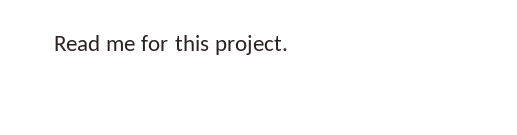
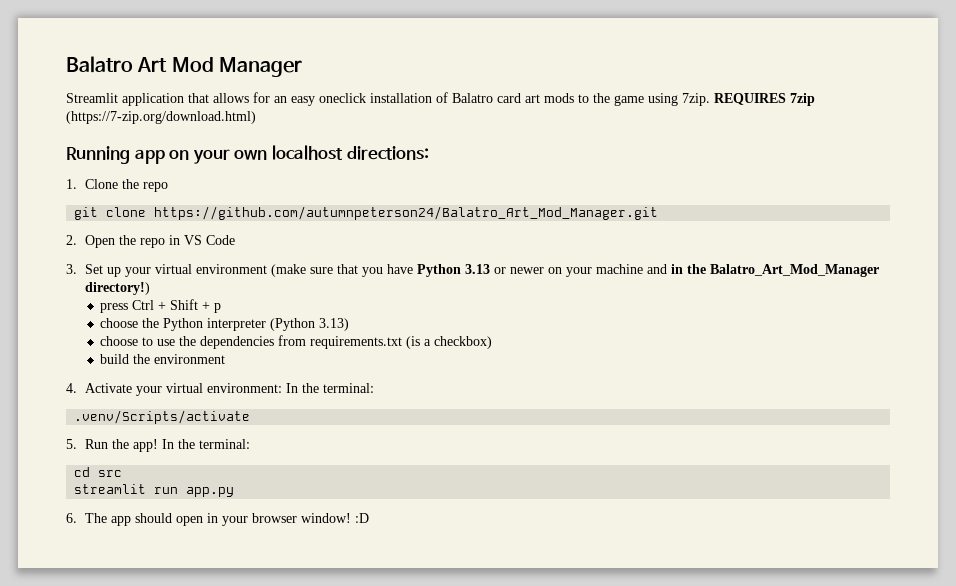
- Read me for this project.
+ Balatro Art Mod Manager
+ Streamlit application that allows for an easy oneclick installation of Balatro card art mods to the game using 7zip. REQUIRES 7zip (https://7-zip.org/download.html)
+ Running app on your own localhost directions:
+ 1. Clone the repo
+ git clone https://github.com/autumnpeterson24/Balatro_Art_Mod_Manager.git
+ 2. Open the repo in VS Code
+ 3. Set up your virtual environment (make sure that you have Python 3.13 or newer on your machine and in the Balatro_Art_Mod_Manager directory!)
+ press Ctrl + Shift + p
+ choose the Python interpreter (Python 3.13)
+ choose to use the dependencies from requirements.txt (is a checkbox)
+ build the environment
+ 4. Activate your virtual environment: In the terminal:
+ .venv/Scripts/activate
+ 5. Run the app! In the terminal:
+ cd src
+ streamlit run app.py
+ 6. The app should open in your browser window! :D

